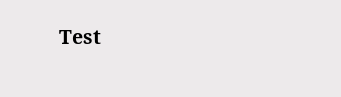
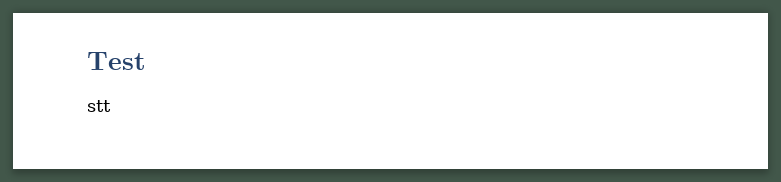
+ stt

